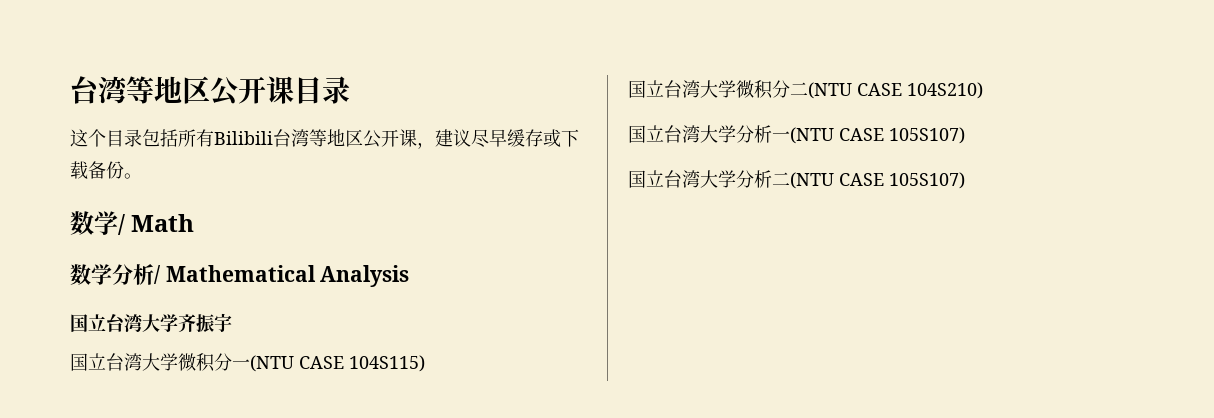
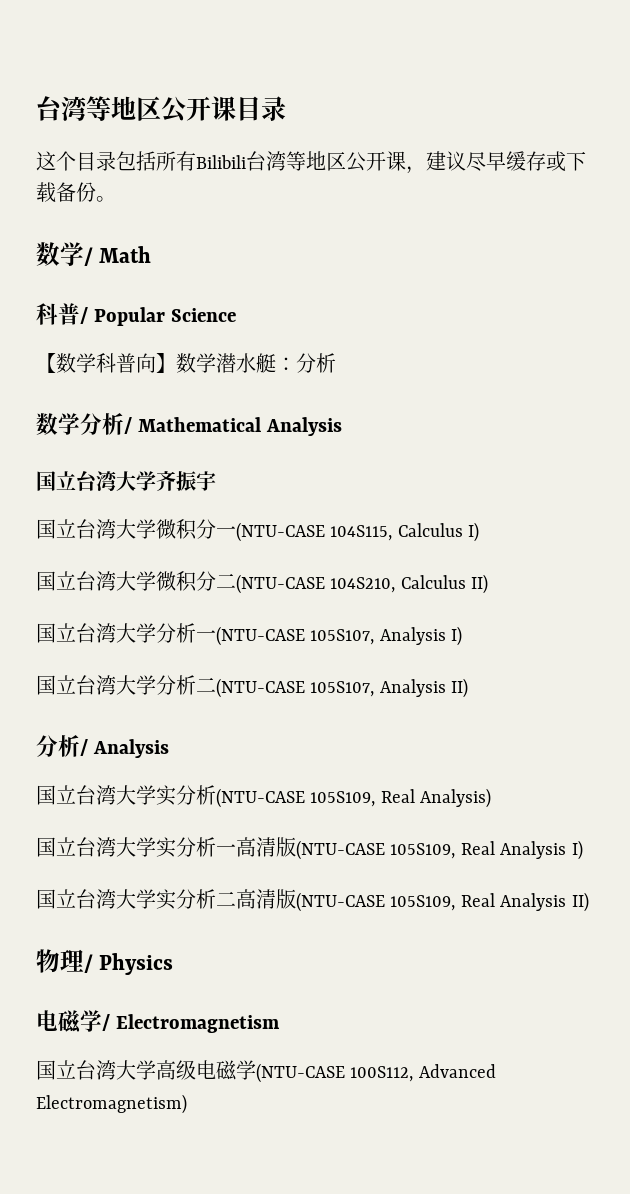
+ 科普/ Popular Science
+ 【数学科普向】数学潜水艇：分析
- 国立台湾大学微积分一(NTU CASE 104S115)
+ 国立台湾大学微积分一(NTU-CASE 104S115, Calculus I)
- 国立台湾大学微积分二(NTU CASE 104S210)
+ 国立台湾大学微积分二(NTU-CASE 104S210, Calculus II)
- 国立台湾大学分析一(NTU CASE 105S107)
+ 国立台湾大学分析一(NTU-CASE 105S107, Analysis I)
- 国立台湾大学分析二(NTU CASE 105S107)
+ 国立台湾大学分析二(NTU-CASE 105S107, Analysis II)
+ 分析/ Analysis
+ 国立台湾大学实分析(NTU-CASE 105S109, Real Analysis)
+ 国立台湾大学实分析一高清版(NTU-CASE 105S109, Real Analysis I)
+ 国立台湾大学实分析二高清版(NTU-CASE 105S109, Real Analysis II)
+ 物理/ Physics
+ 电磁学/ Electromagnetism
+ 国立台湾大学高级电磁学(NTU-CASE 100S112, Advanced Electromagnetism)

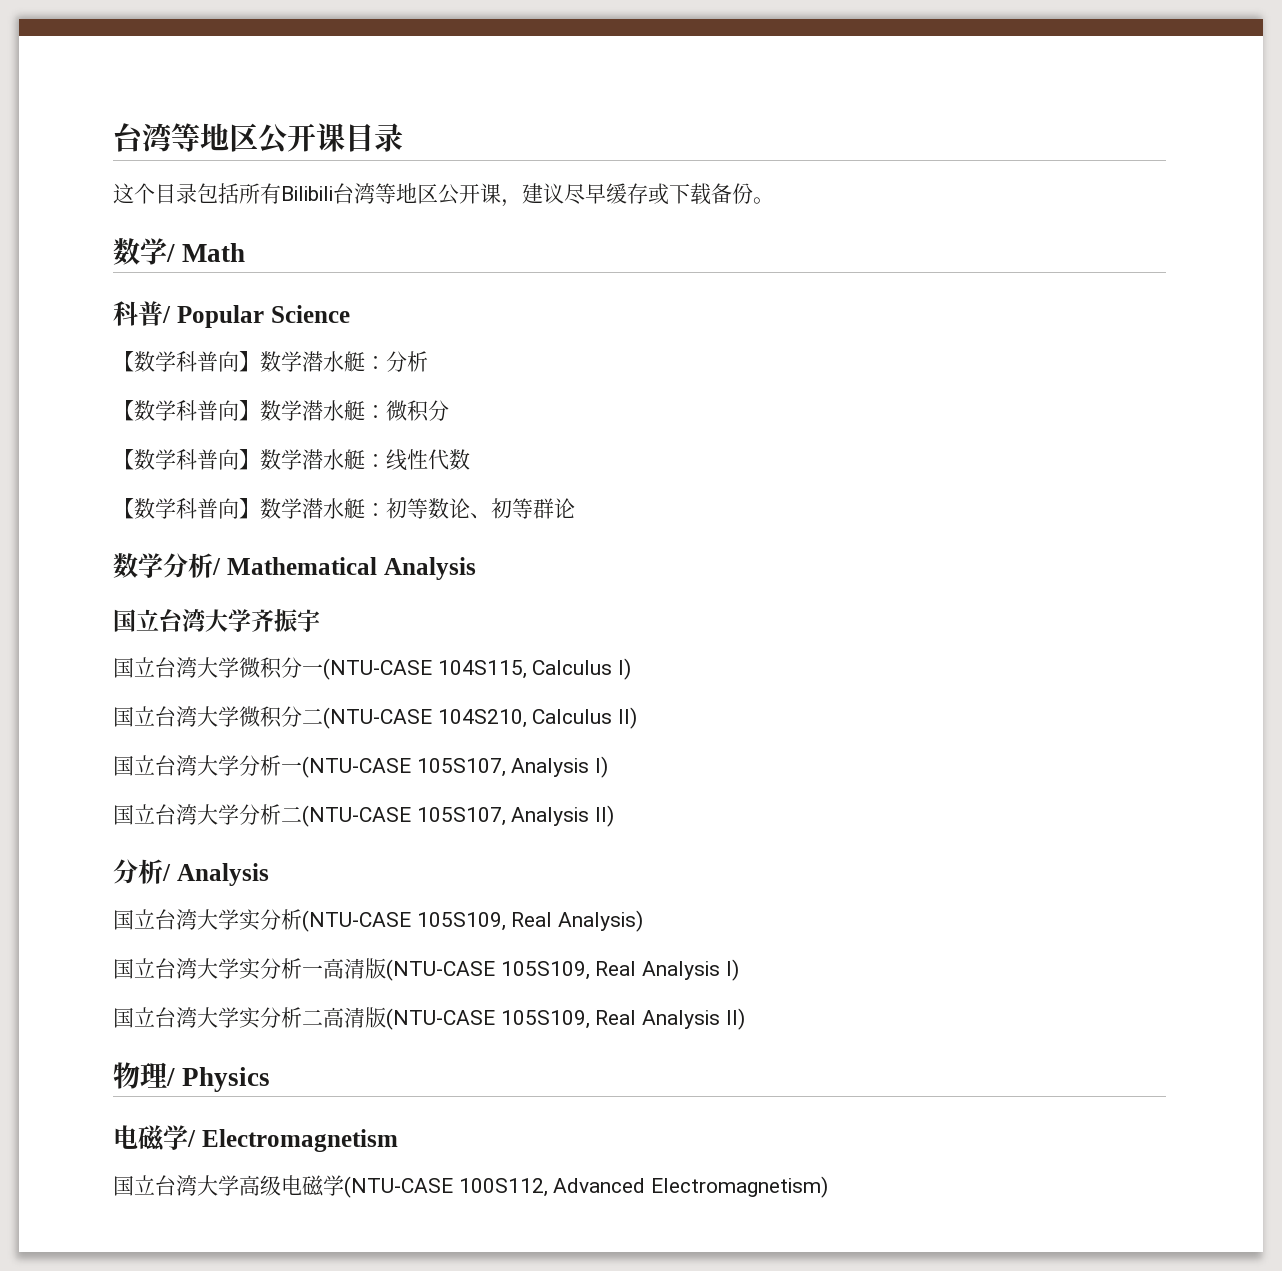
+ 【数学科普向】数学潜水艇：微积分
+ 【数学科普向】数学潜水艇：线性代数
+ 【数学科普向】数学潜水艇：初等数论、初等群论

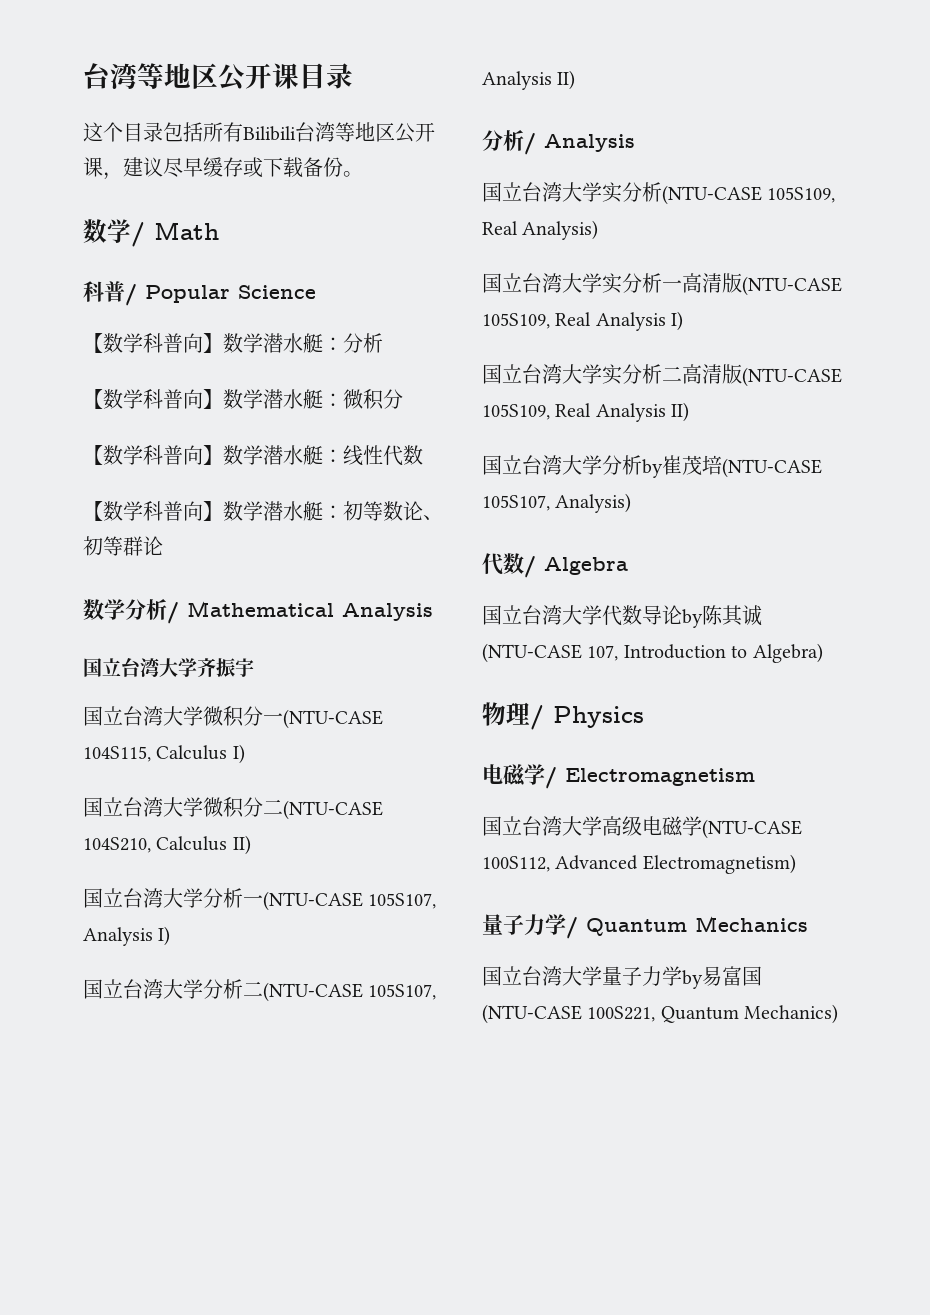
+ 国立台湾大学分析by崔茂培(NTU-CASE 105S107, Analysis)
+ 代数/ Algebra
+ 国立台湾大学代数导论by陈其诚(NTU-CASE 107, Introduction to Algebra)
+ 量子力学/ Quantum Mechanics
+ 国立台湾大学量子力学by易富国(NTU-CASE 100S221, Quantum Mechanics)

